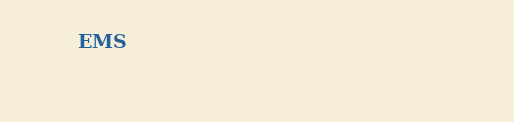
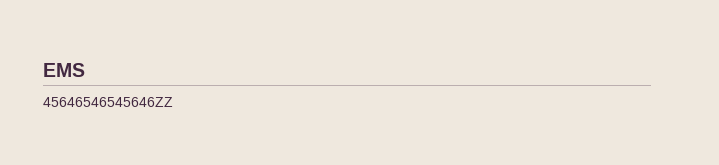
+ 45646546545646ZZ

